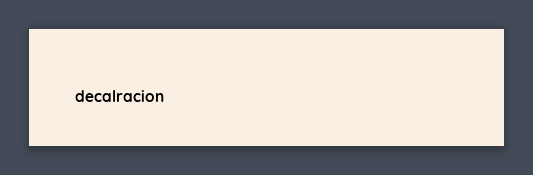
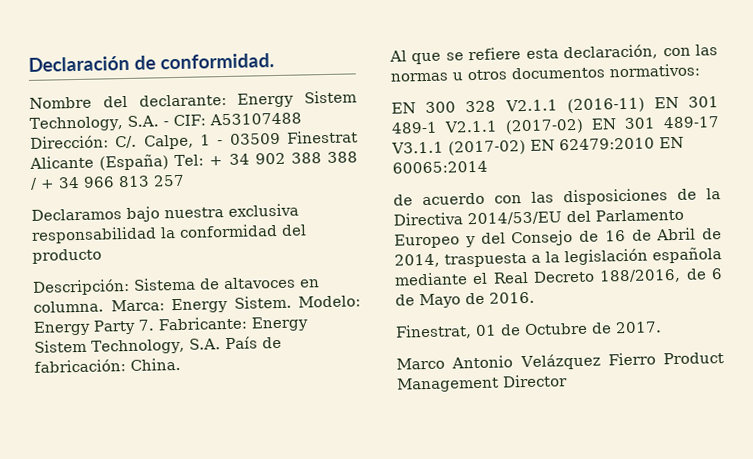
- decalracion
+ Declaración de conformidad.
+ Nombre del declarante: Energy Sistem Technology, S.A. - CIF: A53107488 Dirección: C/. Calpe, 1 - 03509 Finestrat Alicante (España) Tel: + 34 902 388 388 / + 34 966 813 257
+ Declaramos bajo nuestra exclusiva responsabilidad la conformidad del producto
+ Descripción: Sistema de altavoces en columna. Marca: Energy Sistem. Modelo: Energy Party 7. Fabricante: Energy Sistem Technology, S.A. País de fabricación: China.
+ Al que se refiere esta declaración, con las normas u otros documentos normativos:
+ EN 300 328 V2.1.1 (2016-11) EN 301 489-1 V2.1.1 (2017-02) EN 301 489-17 V3.1.1 (2017-02) EN 62479:2010 EN 60065:2014
+ de acuerdo con las disposiciones de la Directiva 2014/53/EU del Parlamento Europeo y del Consejo de 16 de Abril de 2014, traspuesta a la legislación española mediante el Real Decreto 188/2016, de 6 de Mayo de 2016.
+ Finestrat, 01 de Octubre de 2017.
+ Marco Antonio Velázquez Fierro Product Management Director

